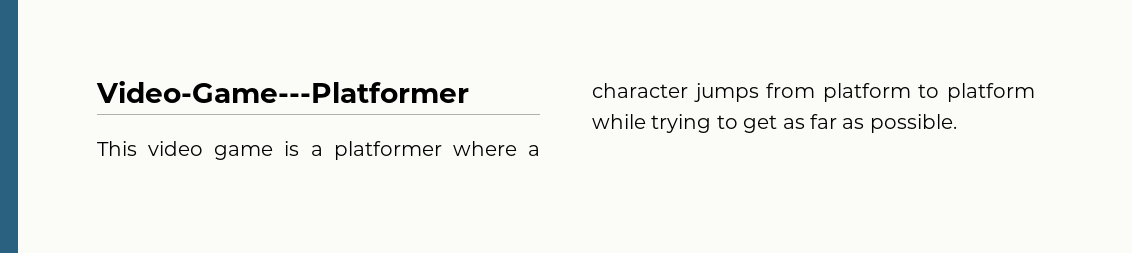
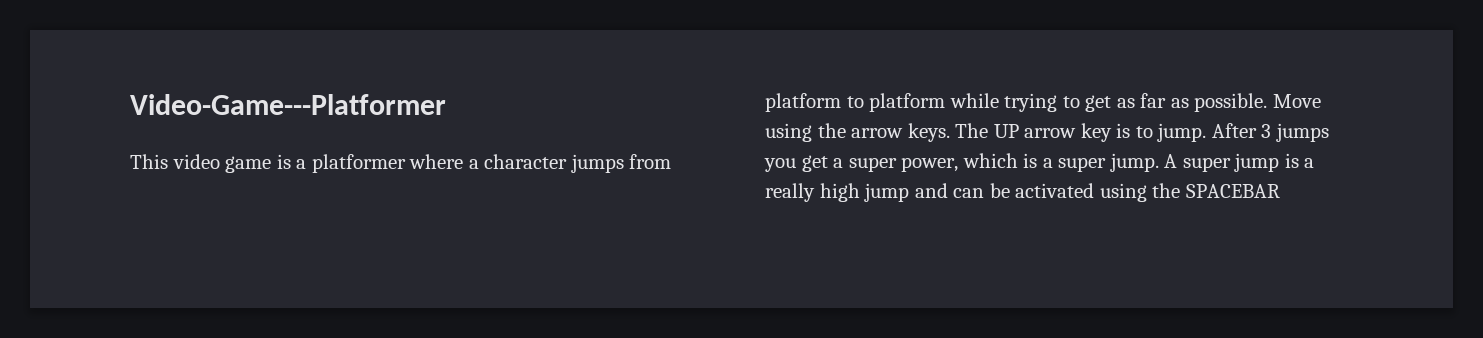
+ Move using the arrow keys. The UP arrow key is to jump. After 3 jumps you get a super power, which is a super jump. A super jump is a really high jump and can be activated using the SPACEBAR

